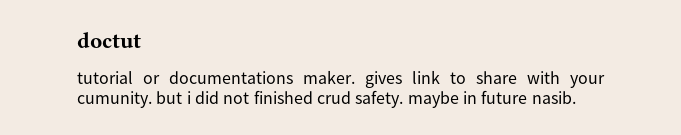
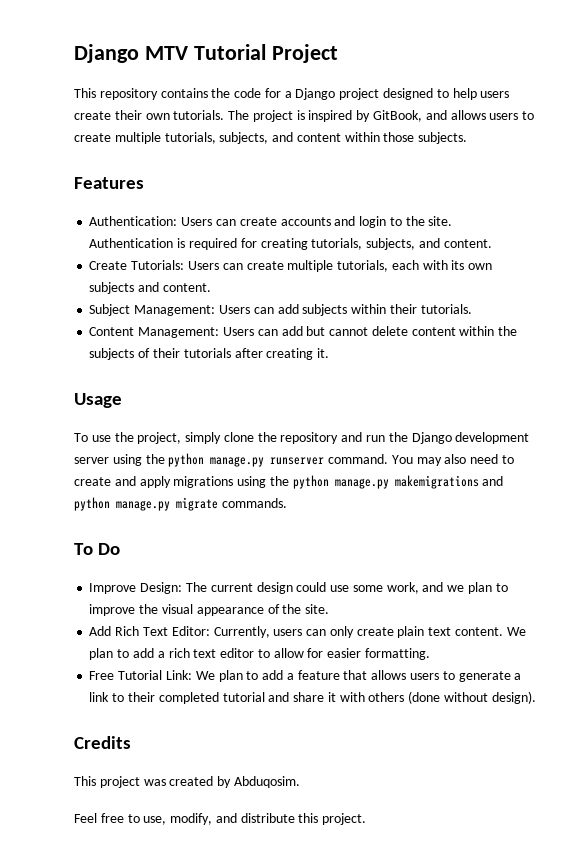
- doctut
- tutorial or documentations maker. gives link to share with your cumunity. but i did not finished crud safety. maybe in future nasib.
+ Django MTV Tutorial Project
+ This repository contains the code for a Django project designed to help users create their own tutorials. The project is inspired by GitBook, and allows users to create multiple tutorials, subjects, and content within those subjects.
+ Features
+ Authentication: Users can create accounts and login to the site. Authentication is required for creating tutorials, subjects, and content.
+ Create Tutorials: Users can create multiple tutorials, each with its own subjects and content.
+ Subject Management: Users can add subjects within their tutorials.
+ Content Management: Users can add but cannot delete content within the subjects of their tutorials after creating it.
+ Usage
+ To use the project, simply clone the repository and run the Django development server using the python manage.py runserver command. You may also need to create and apply migrations using the python manage.py makemigrations and python manage.py migrate commands.
+ To Do
+ Improve Design: The current design could use some work, and we plan to improve the visual appearance of the site.
+ Add Rich Text Editor: Currently, users can only create plain text content. We plan to add a rich text editor to allow for easier formatting.
+ Free Tutorial Link: We plan to add a feature that allows users to generate a link to their completed tutorial and share it with others (done without design).
+ Credits
+ This project was created by Abduqosim.
+ Feel free to use, modify, and distribute this project.

